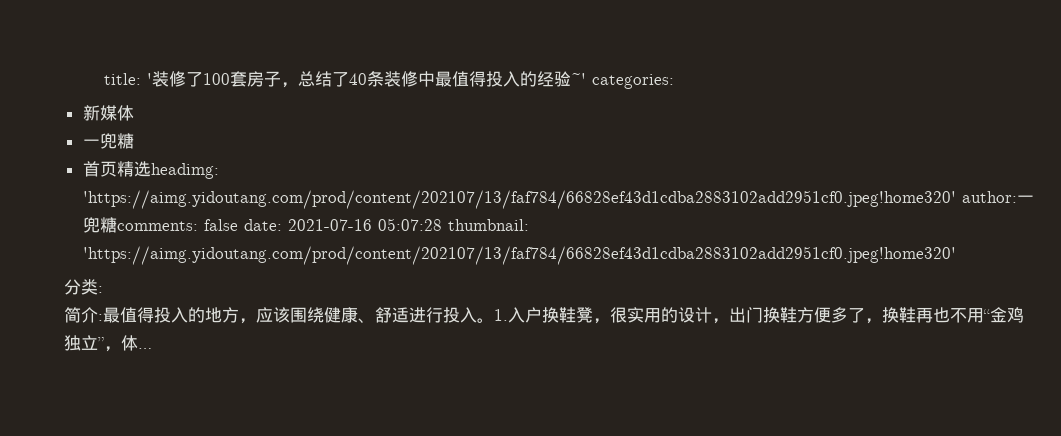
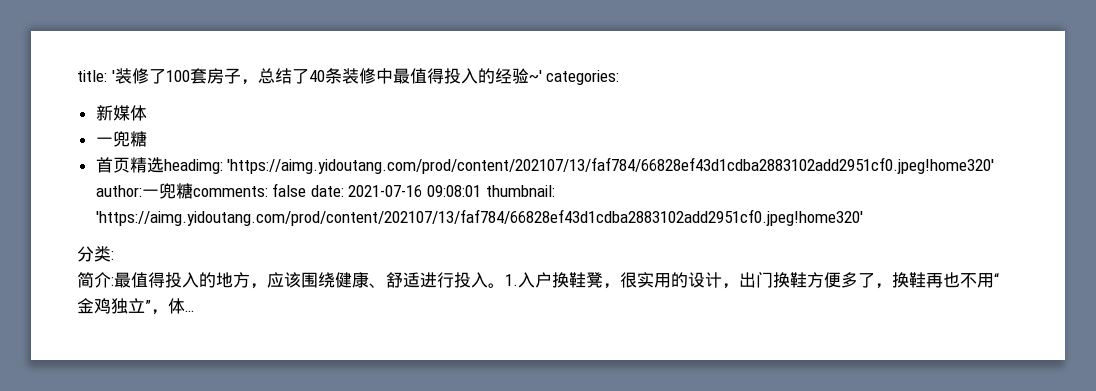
- 首页精选headimg: 'https://aimg.yidoutang.com/prod/content/202107/13/faf784/66828ef43d1cdba2883102add2951cf0.jpeg!home320' author:一兜糖comments: false date: 2021-07-16 05:07:28 thumbnail: 'https://aimg.yidoutang.com/prod/content/202107/13/faf784/66828ef43d1cdba2883102add2951cf0.jpeg!home320'
+ 首页精选headimg: 'https://aimg.yidoutang.com/prod/content/202107/13/faf784/66828ef43d1cdba2883102add2951cf0.jpeg!home320' author:一兜糖comments: false date: 2021-07-16 09:08:01 thumbnail: 'https://aimg.yidoutang.com/prod/content/202107/13/faf784/66828ef43d1cdba2883102add2951cf0.jpeg!home320'

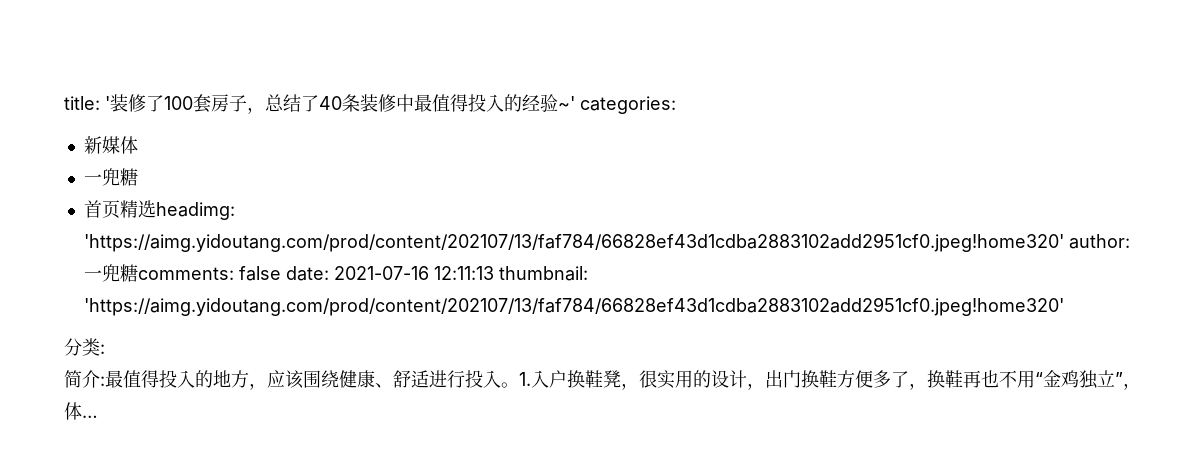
- 首页精选headimg: 'https://aimg.yidoutang.com/prod/content/202107/13/faf784/66828ef43d1cdba2883102add2951cf0.jpeg!home320' author:一兜糖comments: false date: 2021-07-16 09:08:01 thumbnail: 'https://aimg.yidoutang.com/prod/content/202107/13/faf784/66828ef43d1cdba2883102add2951cf0.jpeg!home320'
+ 首页精选headimg: 'https://aimg.yidoutang.com/prod/content/202107/13/faf784/66828ef43d1cdba2883102add2951cf0.jpeg!home320' author:一兜糖comments: false date: 2021-07-16 12:11:13 thumbnail: 'https://aimg.yidoutang.com/prod/content/202107/13/faf784/66828ef43d1cdba2883102add2951cf0.jpeg!home320'

